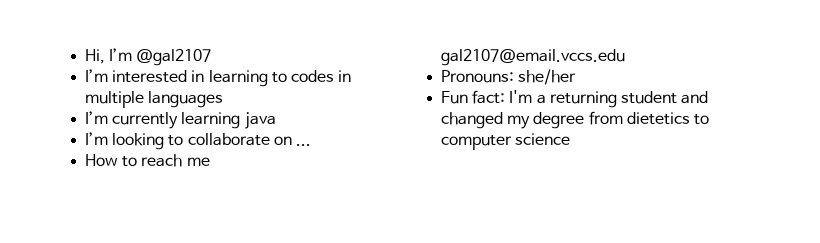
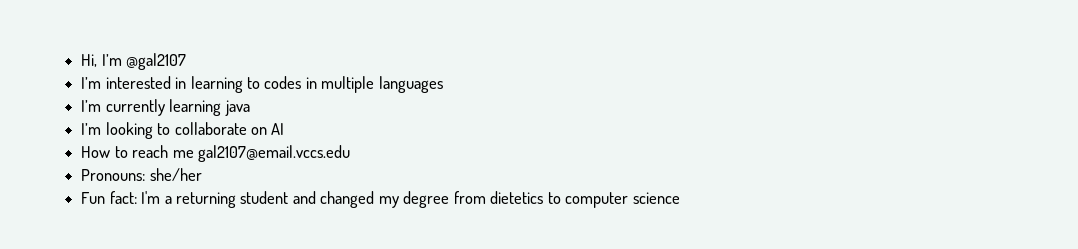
- I’m looking to collaborate on ...
+ I’m looking to collaborate on AI

